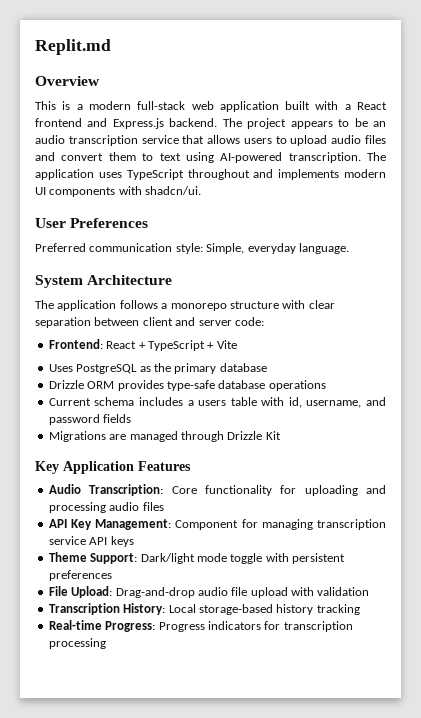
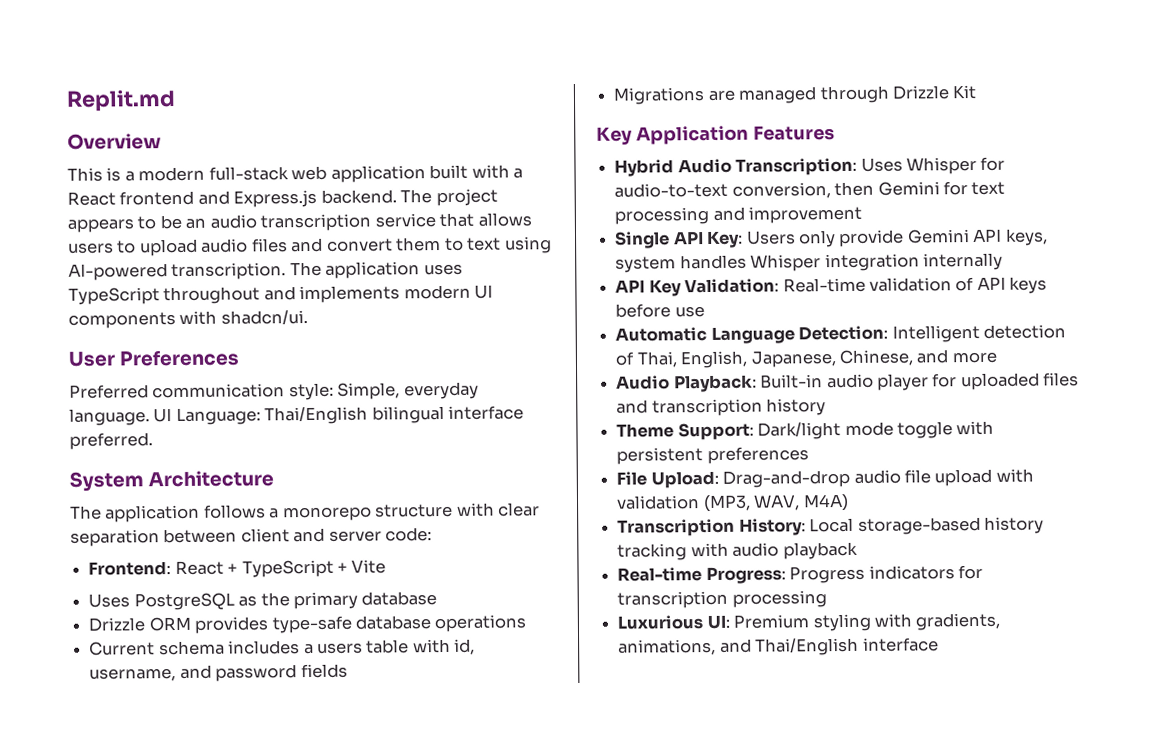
+ UI Language: Thai/English bilingual interface preferred.
- Audio Transcription: Core functionality for uploading and processing audio files
- API Key Management: Component for managing transcription service API keys
+ Hybrid Audio Transcription: Uses Whisper for audio-to-text conversion, then Gemini for text processing and improvement
+ Single API Key: Users only provide Gemini API keys, system handles Whisper integration internally
+ API Key Validation: Real-time validation of API keys before use
+ Automatic Language Detection: Intelligent detection of Thai, English, Japanese, Chinese, and more
+ Audio Playback: Built-in audio player for uploaded files and transcription history
- File Upload: Drag-and-drop audio file upload with validation
+ File Upload: Drag-and-drop audio file upload with validation (MP3, WAV, M4A)
- Transcription History: Local storage-based history tracking
+ Transcription History: Local storage-based history tracking with audio playback
+ Luxurious UI: Premium styling with gradients, animations, and Thai/English interface

